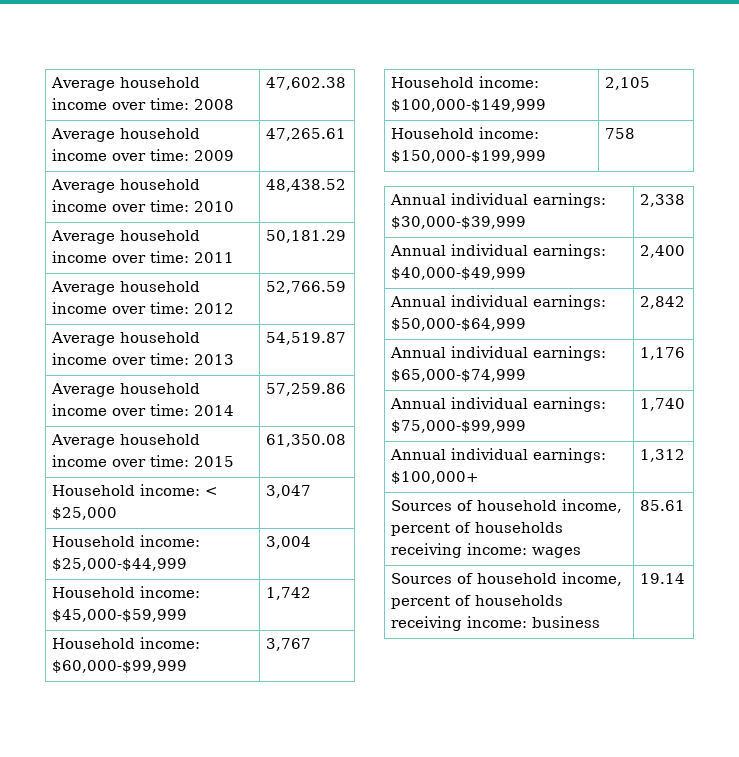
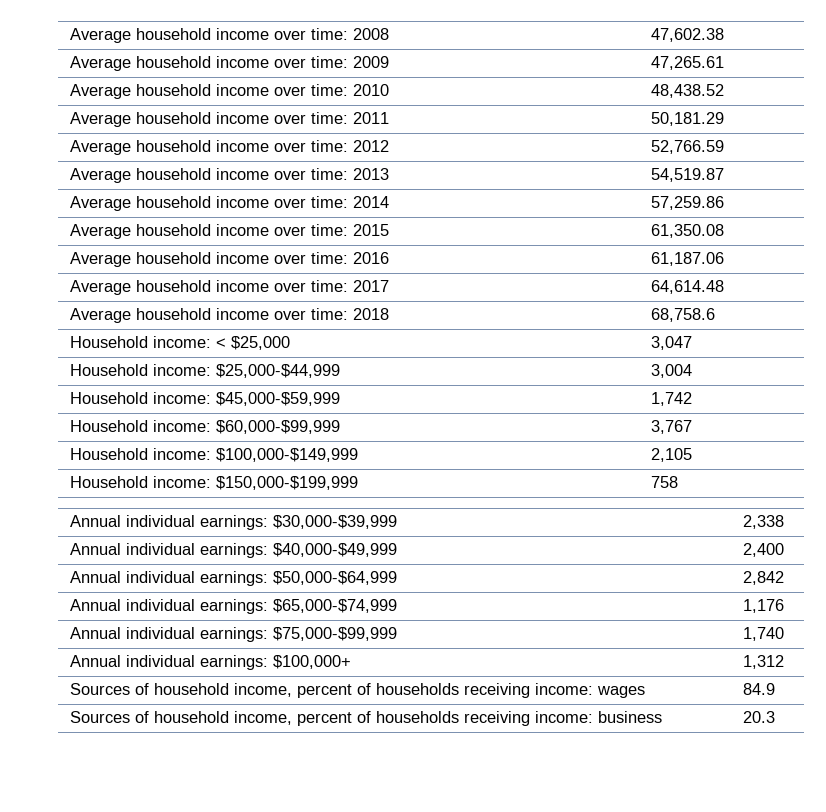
+ Average household income over time: 2016 | 61,187.06
+ Average household income over time: 2017 | 64,614.48
+ Average household income over time: 2018 | 68,758.6
- Sources of household income, percent of households receiving income: wages | 85.61
+ Sources of household income, percent of households receiving income: wages | 84.9
- Sources of household income, percent of households receiving income: business | 19.14
+ Sources of household income, percent of households receiving income: business | 20.3

